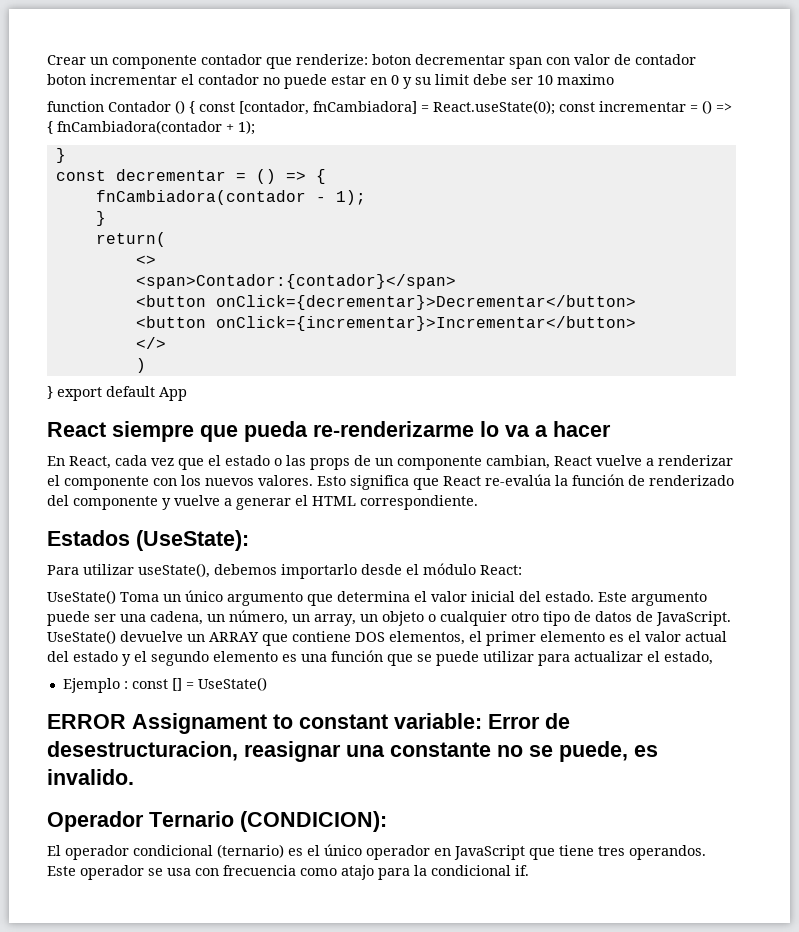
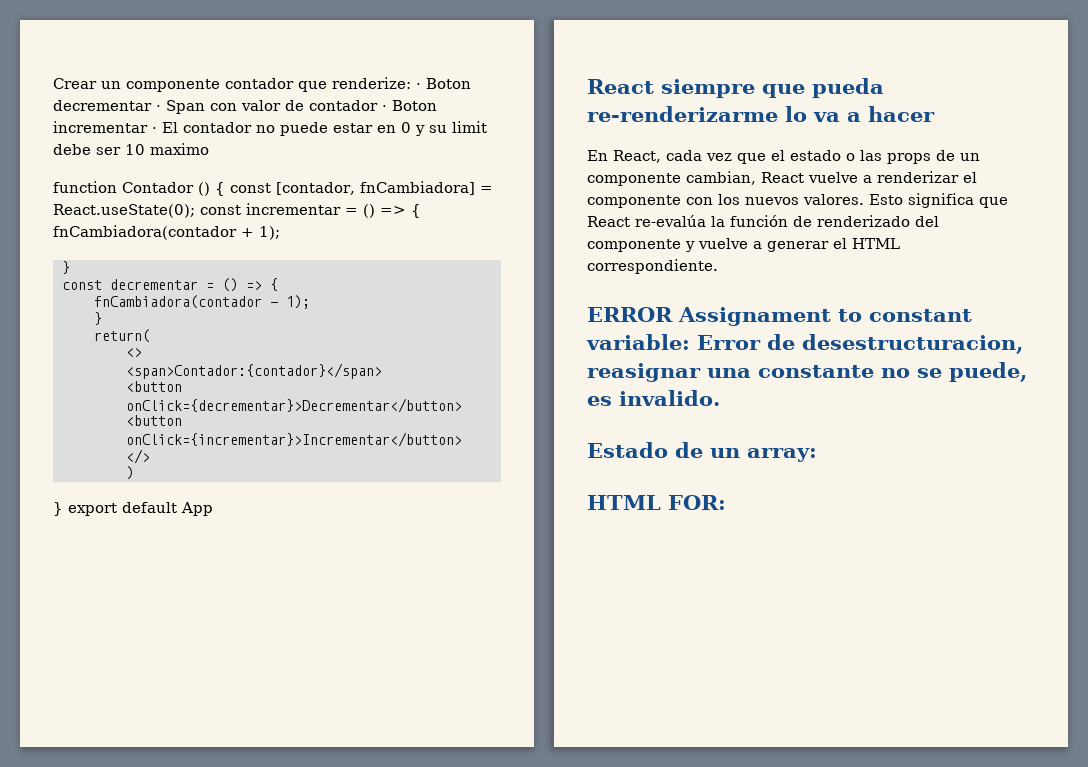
- Crear un componente contador que renderize: boton decrementar span con valor de contador boton incrementar el contador no puede estar en 0 y su limit debe ser 10 maximo
+ Crear un componente contador que renderize: · Boton decrementar · Span con valor de contador · Boton incrementar · El contador no puede estar en 0 y su limit debe ser 10 maximo
- Estados (UseState):
- Para utilizar useState(), debemos importarlo desde el módulo React:
- UseState() Toma un único argumento que determina el valor inicial del estado. Este argumento puede ser una cadena, un número, un array, un objeto o cualquier otro tipo de datos de JavaScript. UseState() devuelve un ARRAY que contiene DOS elementos, el primer elemento es el valor actual del estado y el segundo elemento es una función que se puede utilizar para actualizar el estado,
- Ejemplo : const [] = UseState()
- Operador Ternario (CONDICION):
- El operador condicional (ternario) es el único operador en JavaScript que tiene tres operandos. Este operador se usa con frecuencia como atajo para la condicional if.
+ Estado de un array:
+ HTML FOR:

